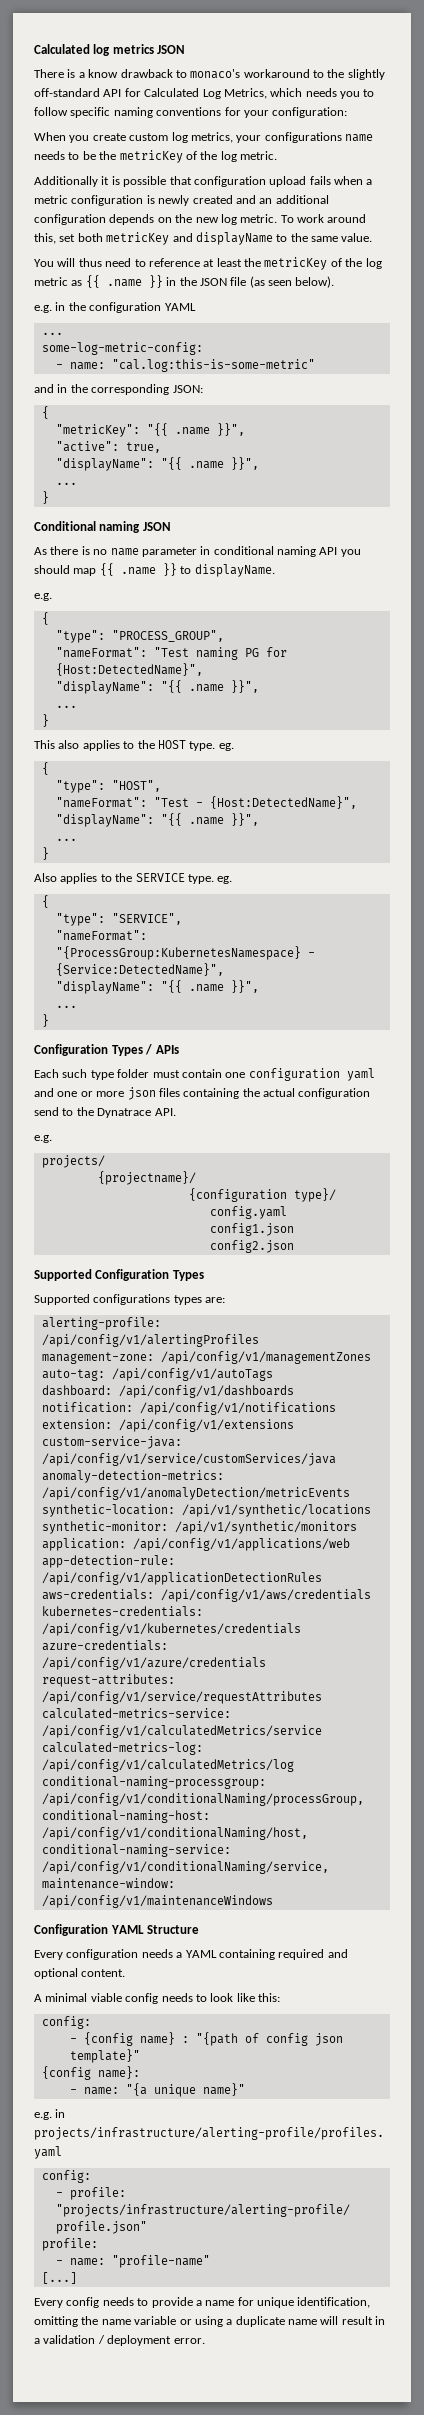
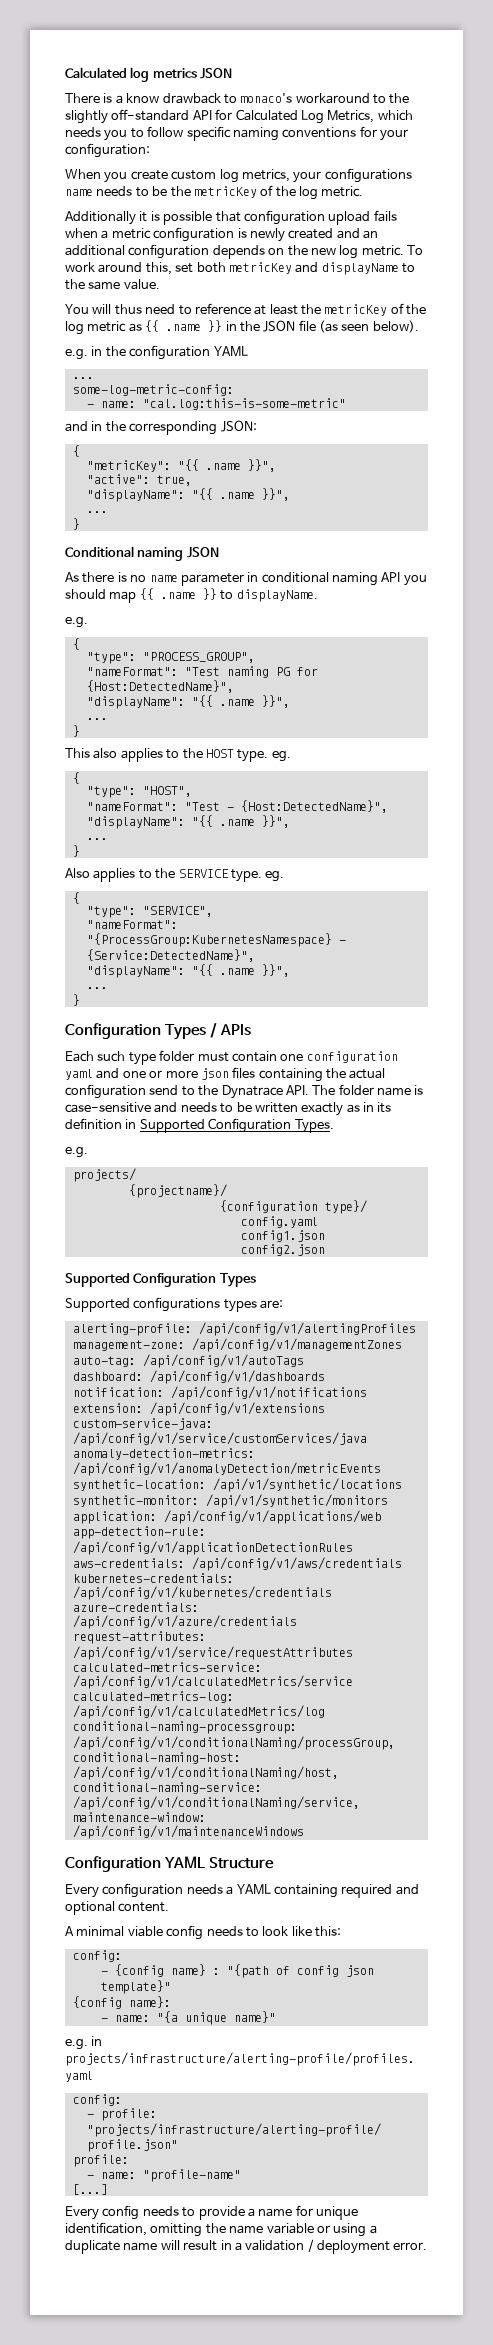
- Each such type folder must contain one configuration yaml and one or more json files containing the actual configuration send to the Dynatrace API.
+ Each such type folder must contain one configuration yaml and one or more json files containing the actual configuration send to the Dynatrace API. The folder name is case-sensitive and needs to be written exactly as in its definition in Supported Configuration Types.

